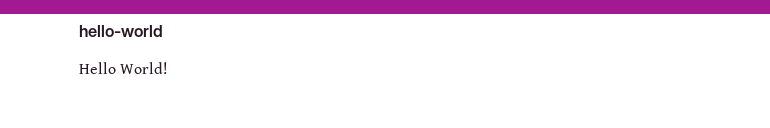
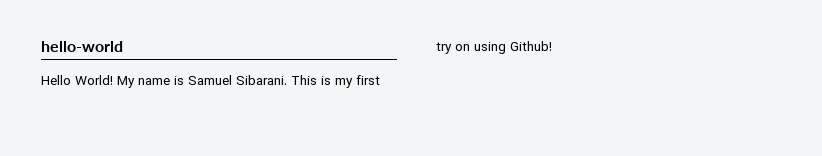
+ My name is Samuel Sibarani. This is my first try on using Github!

